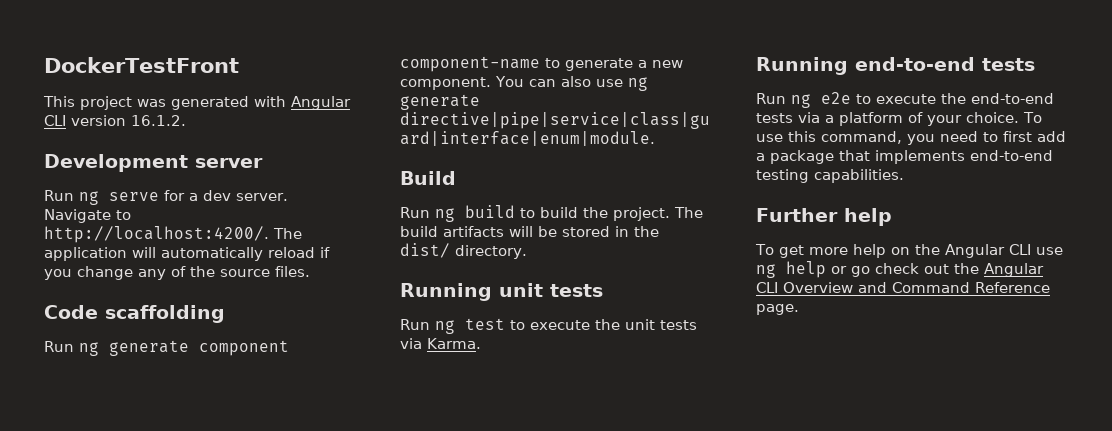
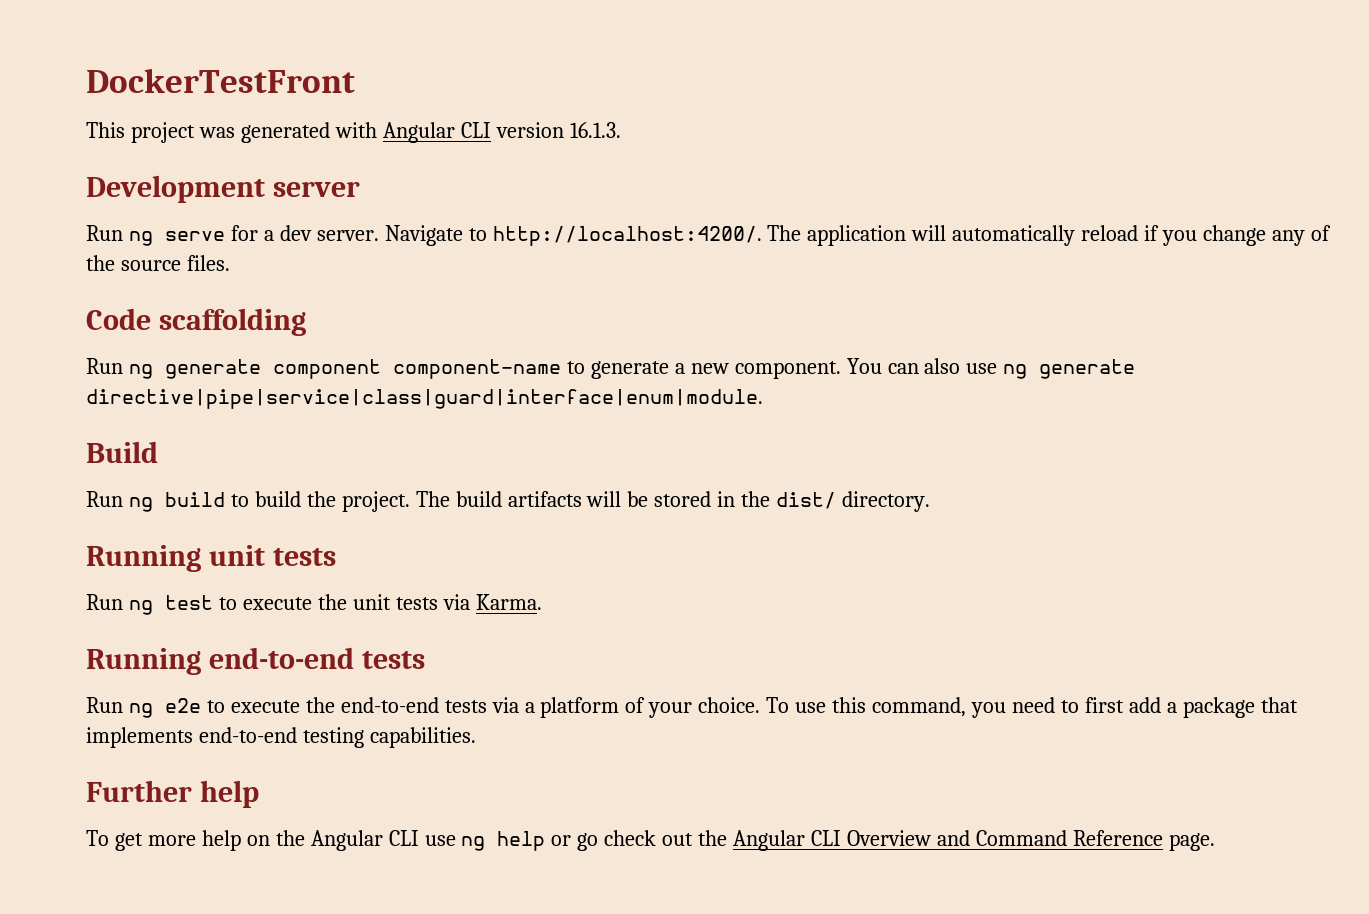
- This project was generated with Angular CLI version 16.1.2.
+ This project was generated with Angular CLI version 16.1.3.

